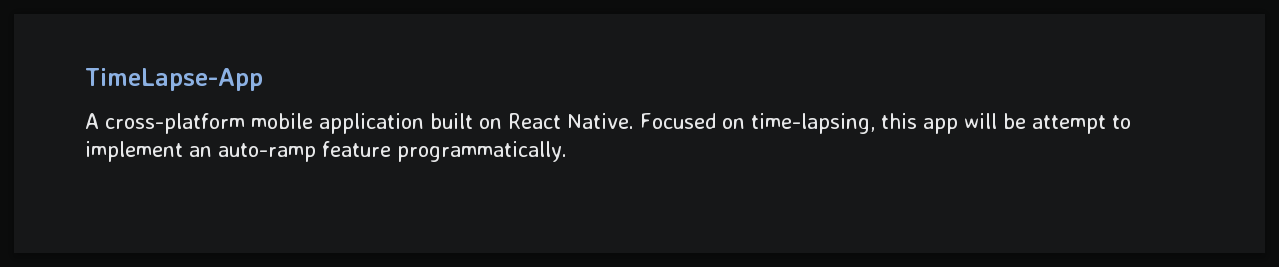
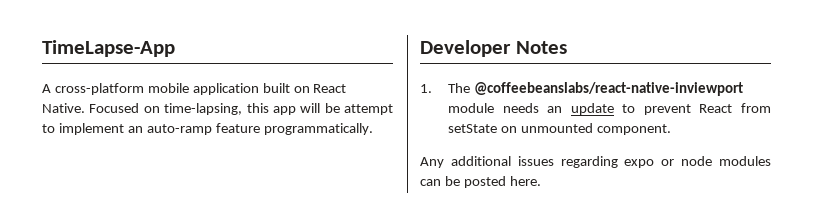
+ Developer Notes
+ 1. The @coffeebeanslabs/react-native-inviewport module needs an update to prevent React from setState on unmounted component.
+ Any additional issues regarding expo or node modules can be posted here.

